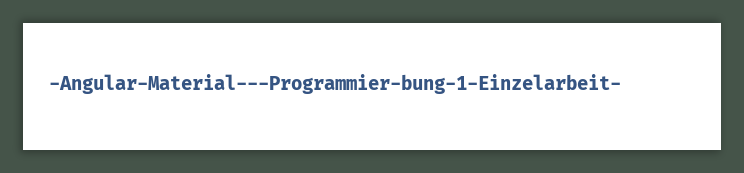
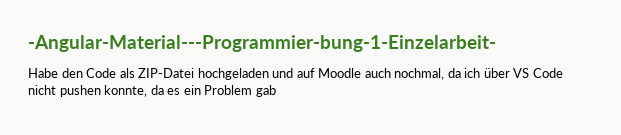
+ Habe den Code als ZIP-Datei hochgeladen und auf Moodle auch nochmal, da ich über VS Code nicht pushen konnte, da es ein Problem gab

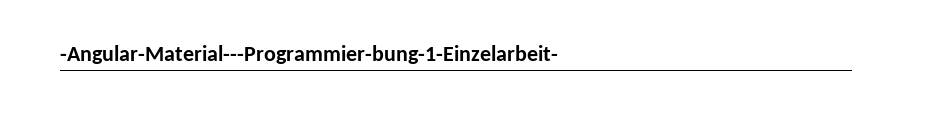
- Habe den Code als ZIP-Datei hochgeladen und auf Moodle auch nochmal, da ich über VS Code nicht pushen konnte, da es ein Problem gab

